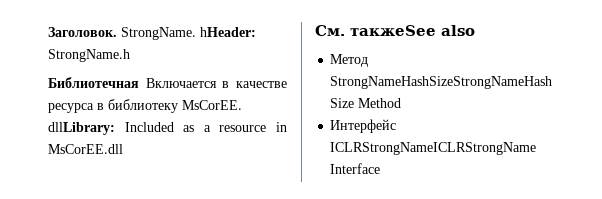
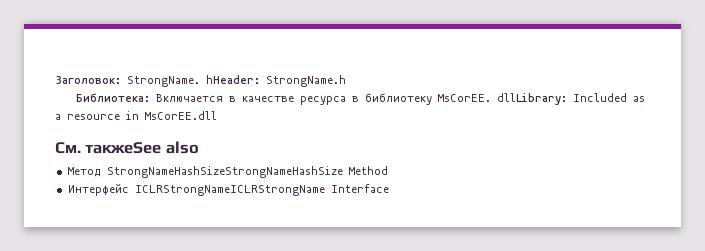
- Заголовок. StrongName. hHeader: StrongName.h
+ Заголовок: StrongName. hHeader: StrongName.h
- Библиотечная Включается в качестве ресурса в библиотеку MsCorEE. dllLibrary: Included as a resource in MsCorEE.dll
+ Библиотека: Включается в качестве ресурса в библиотеку MsCorEE. dllLibrary: Included as a resource in MsCorEE.dll

